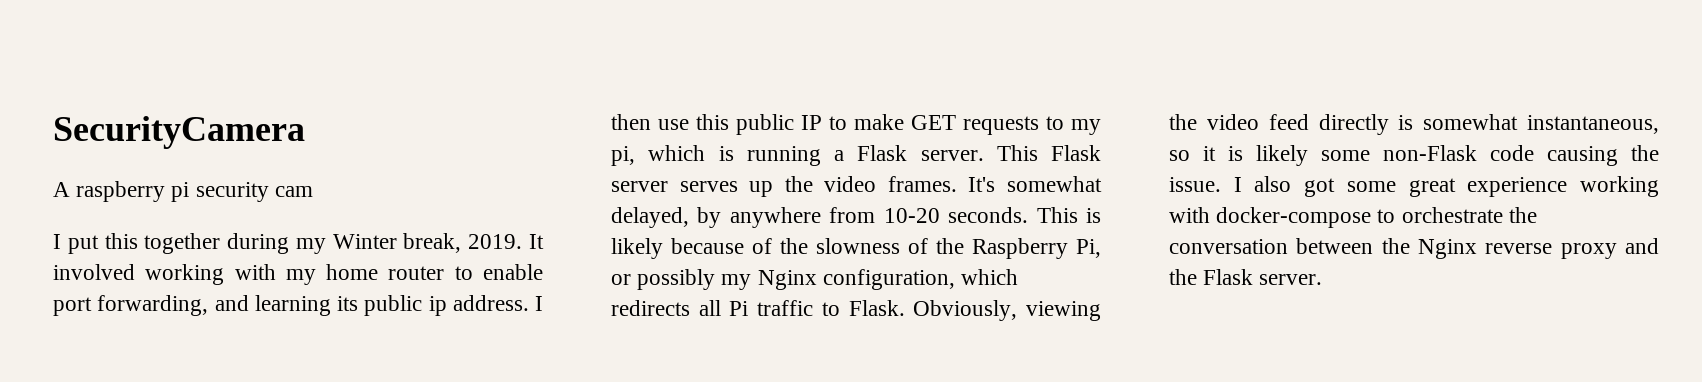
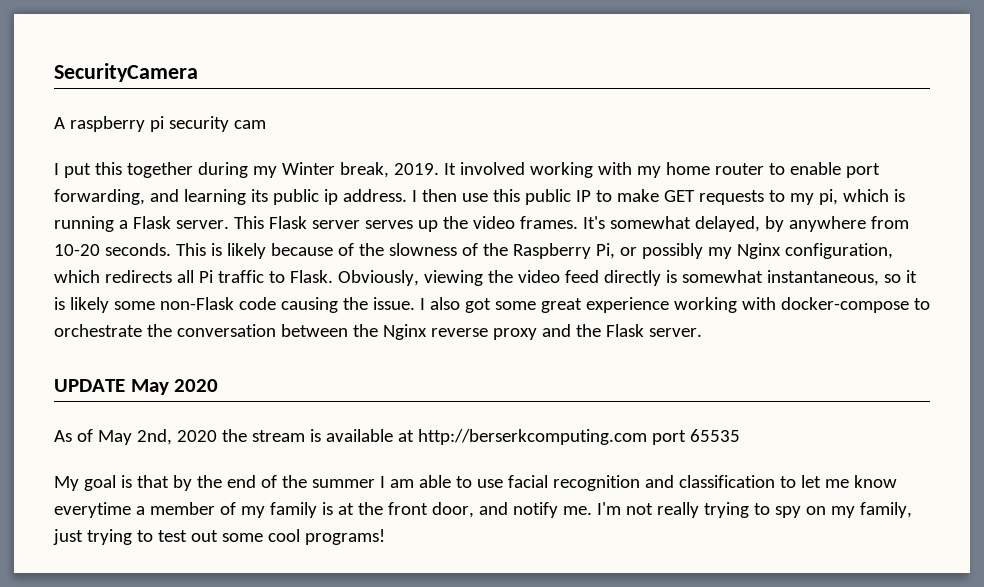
+ UPDATE May 2020
+ As of May 2nd, 2020 the stream is available at http://berserkcomputing.com port 65535
+ My goal is that by the end of the summer I am able to use facial recognition and classification to let me know everytime a member of my family is at the front door, and notify me. I'm not really trying to spy on my family, just trying to test out some cool programs!

